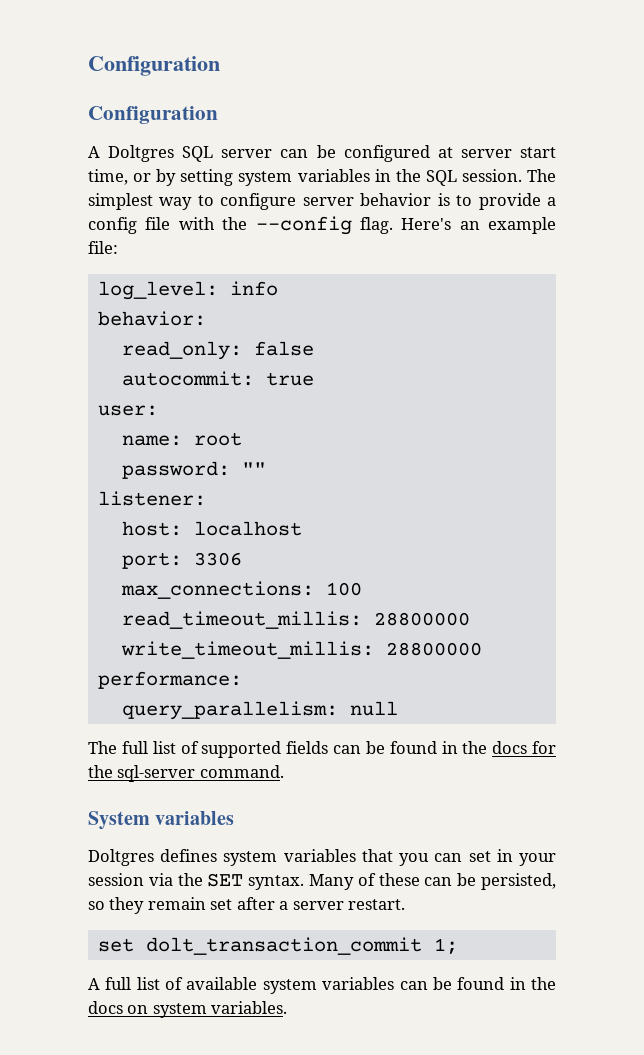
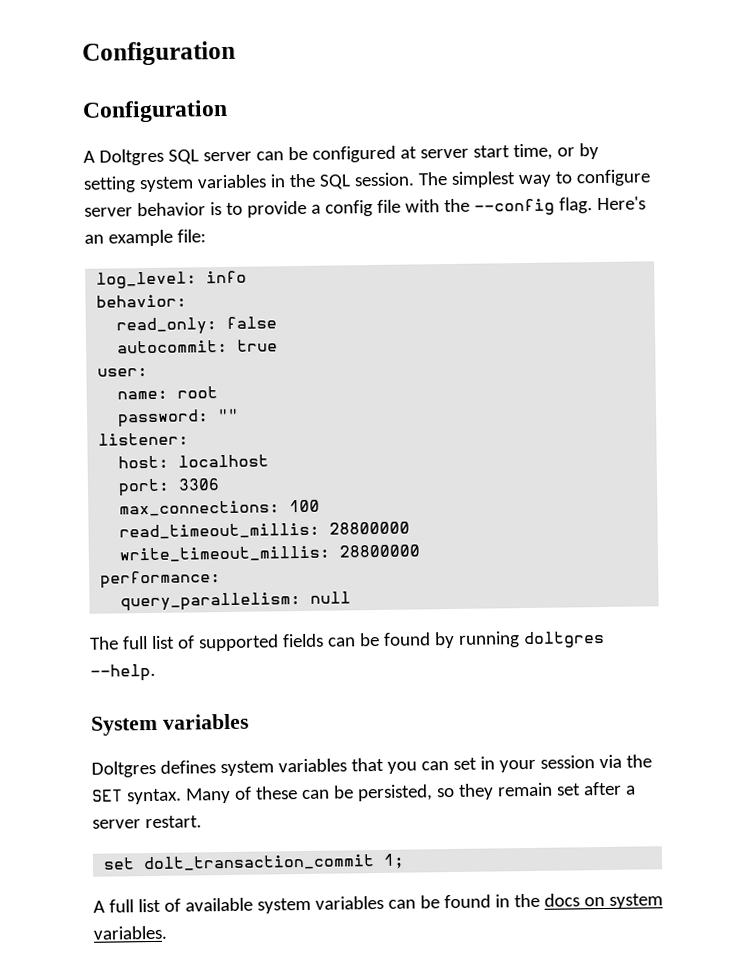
- The full list of supported fields can be found in the docs for the sql-server command.
+ The full list of supported fields can be found by running doltgres --help.

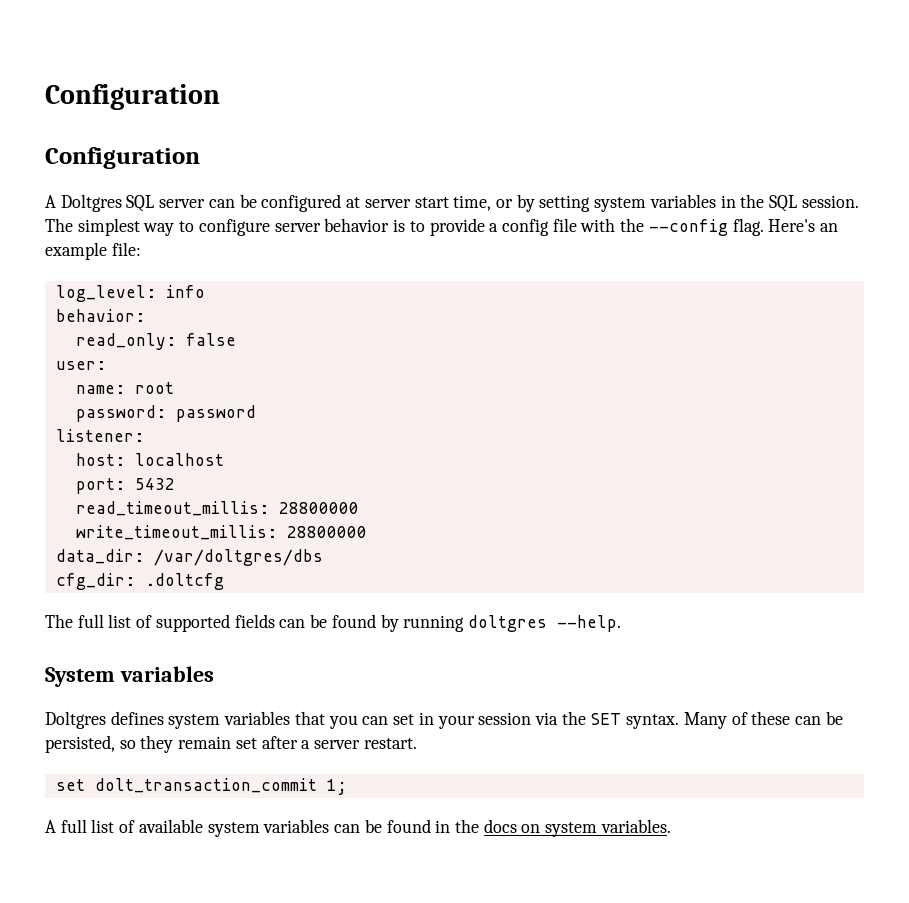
- autocommit: true
- password: ""
+ password: password
- port: 3306
- max_connections: 100
+ port: 5432
- performance:
- query_parallelism: null
+ data_dir: /var/doltgres/dbs
+ cfg_dir: .doltcfg

